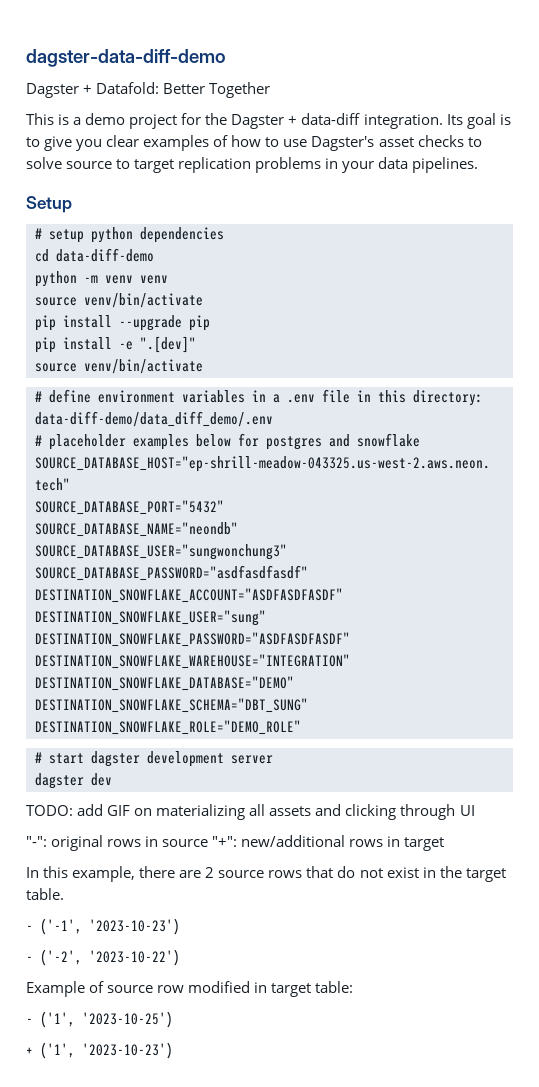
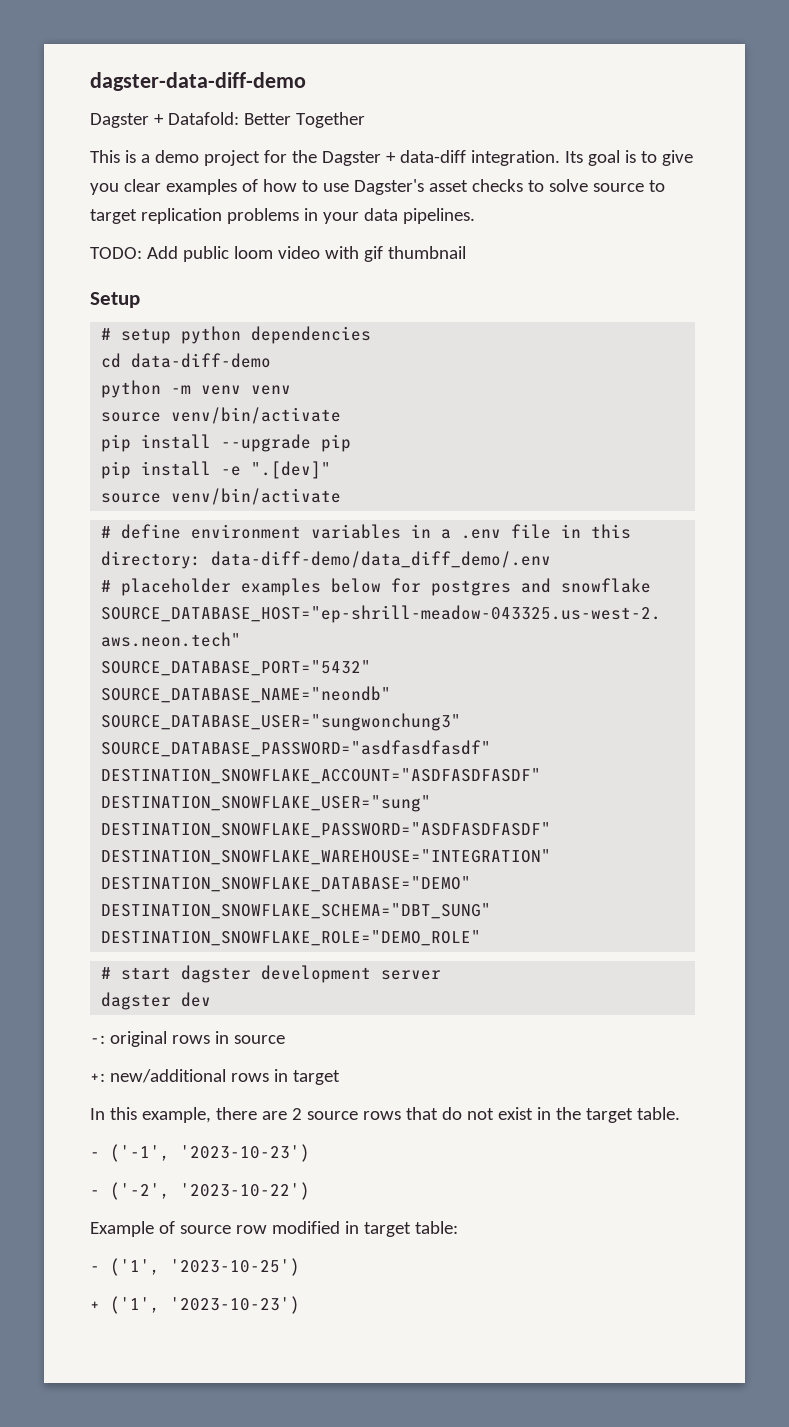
+ TODO: Add public loom video with gif thumbnail
- TODO: add GIF on materializing all assets and clicking through UI
- "-": original rows in source "+": new/additional rows in target
+ -: original rows in source
+ +: new/additional rows in target

